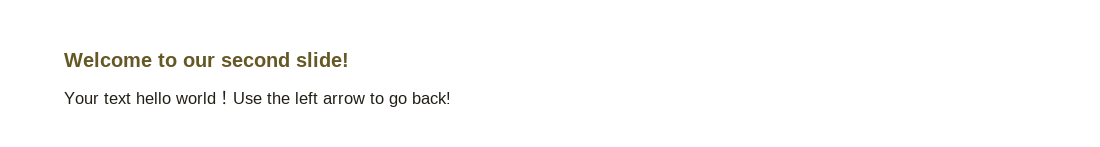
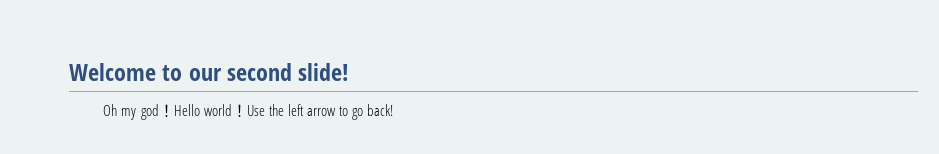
- Your text hello world！
+ Oh my god！Hello world！

